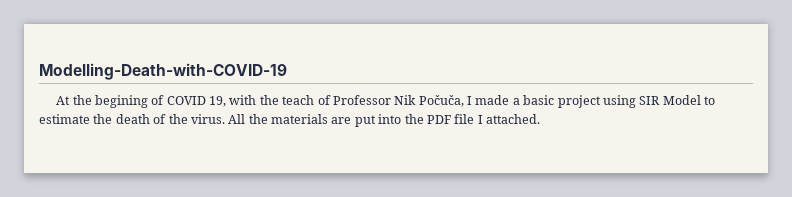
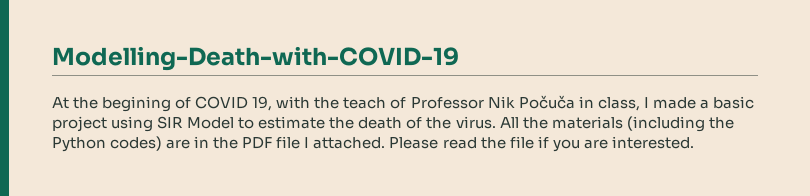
- At the begining of COVID 19, with the teach of Professor Nik Počuča, I made a basic project using SIR Model to estimate the death of the virus.
+ At the begining of COVID 19, with the teach of Professor Nik Počuča in class, I made a basic project using SIR Model to estimate the death of the virus.
- All the materials are put into the PDF file I attached.
+ All the materials (including the Python codes) are in the PDF file I attached.
+ Please read the file if you are interested.

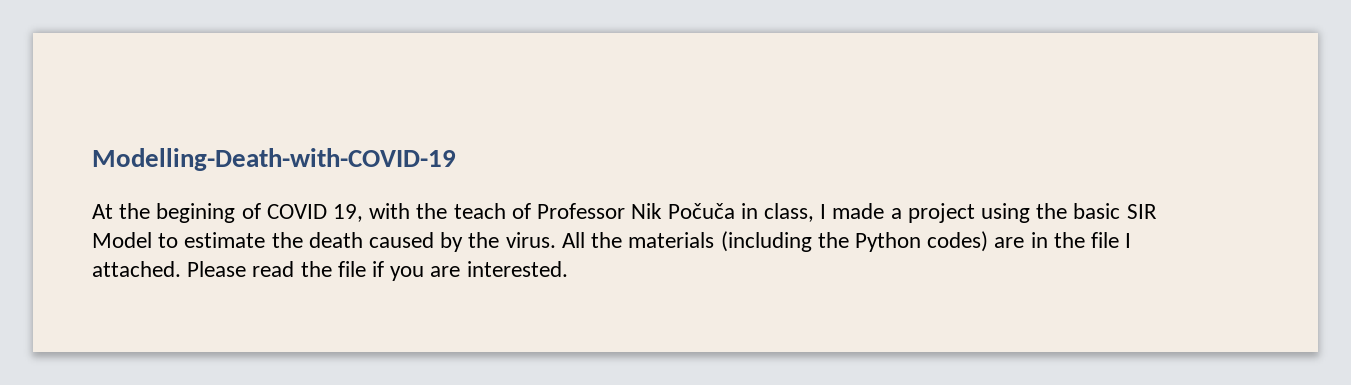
- At the begining of COVID 19, with the teach of Professor Nik Počuča in class, I made a basic project using SIR Model to estimate the death of the virus.
+ At the begining of COVID 19, with the teach of Professor Nik Počuča in class, I made a project using the basic SIR Model to estimate the death caused by the virus.
- All the materials (including the Python codes) are in the PDF file I attached.
+ All the materials (including the Python codes) are in the file I attached.

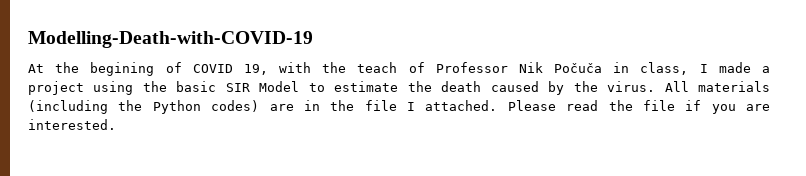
- All the materials (including the Python codes) are in the file I attached.
+ All materials (including the Python codes) are in the file I attached.

